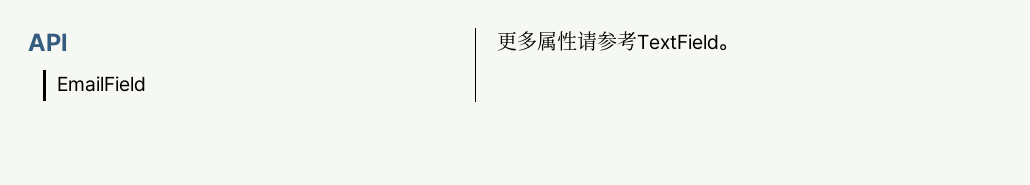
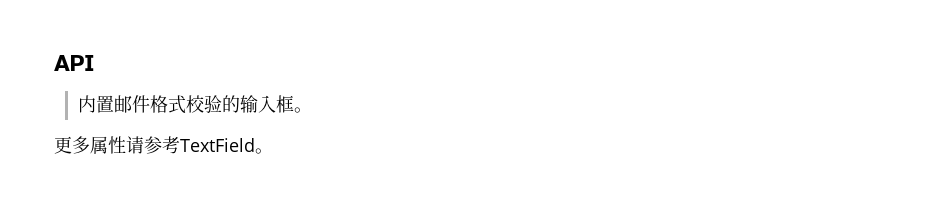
- EmailField
+ 内置邮件格式校验的输入框。

